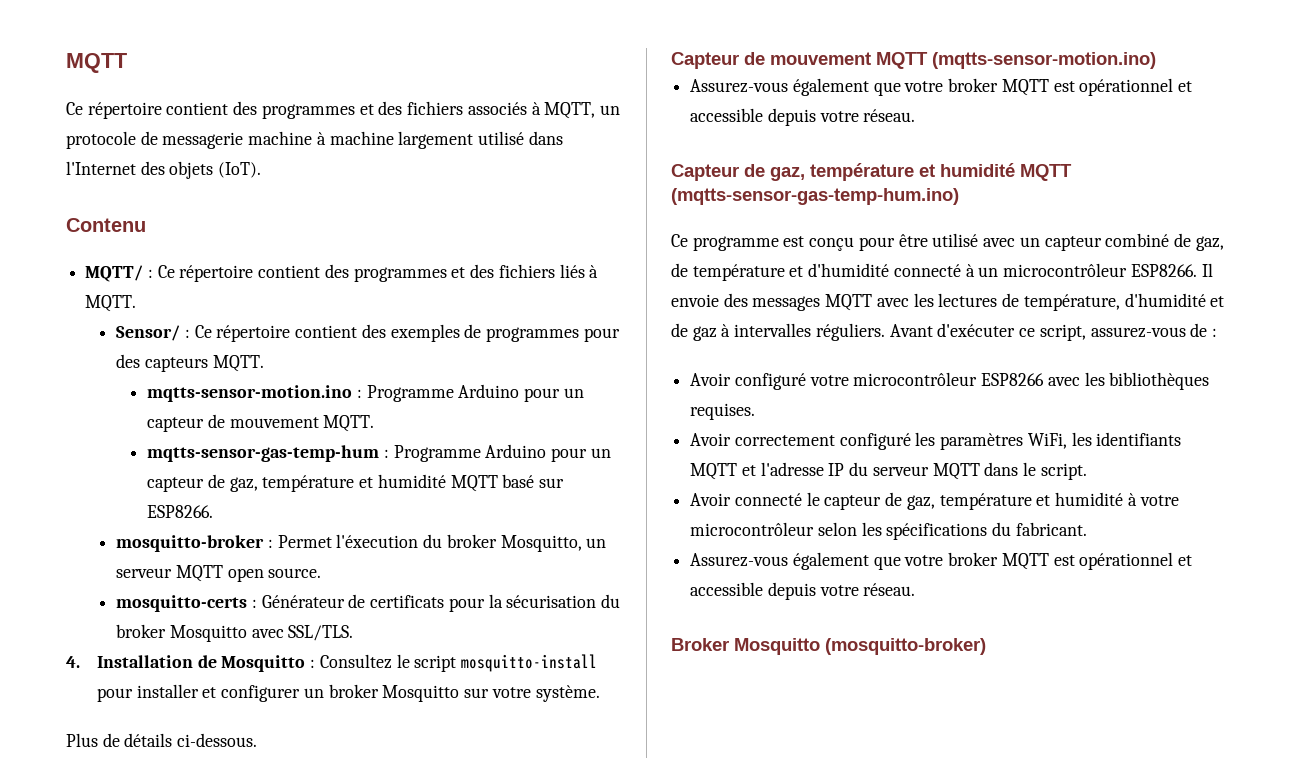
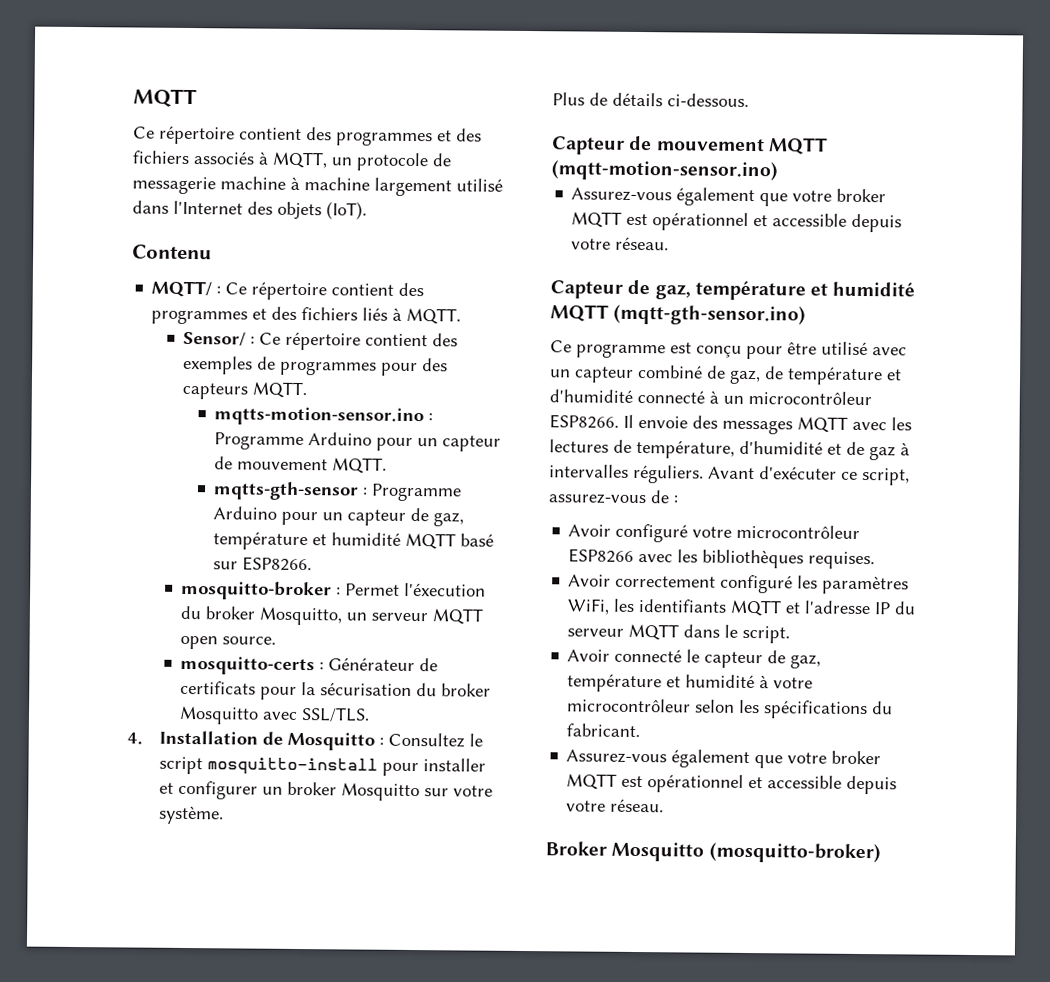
- mqtts-sensor-motion.ino : Programme Arduino pour un capteur de mouvement MQTT.
+ mqtts-motion-sensor.ino : Programme Arduino pour un capteur de mouvement MQTT.
- mqtts-sensor-gas-temp-hum : Programme Arduino pour un capteur de gaz, température et humidité MQTT basé sur ESP8266.
+ mqtts-gth-sensor : Programme Arduino pour un capteur de gaz, température et humidité MQTT basé sur ESP8266.
- Capteur de mouvement MQTT (mqtts-sensor-motion.ino)
+ Capteur de mouvement MQTT (mqtt-motion-sensor.ino)
- Capteur de gaz, température et humidité MQTT (mqtts-sensor-gas-temp-hum.ino)
+ Capteur de gaz, température et humidité MQTT (mqtt-gth-sensor.ino)

